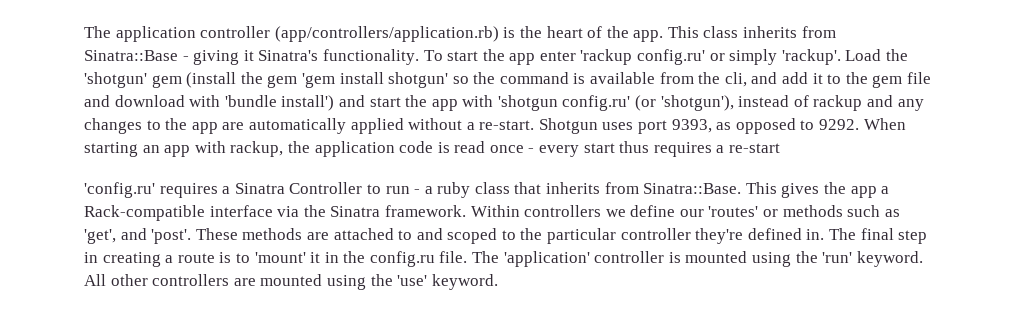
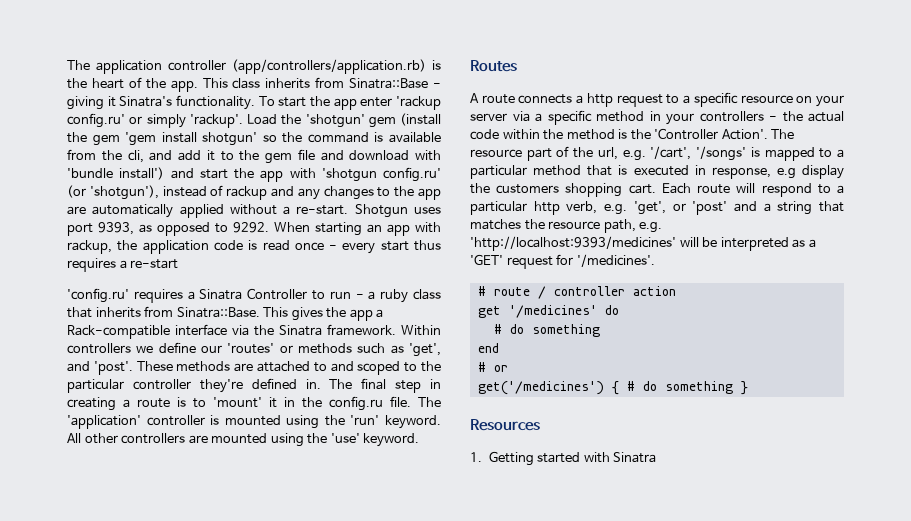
+ Routes
+ A route connects a http request to a specific resource on your server via a specific method in your controllers - the actual code within the method is the 'Controller Action'. The resource part of the url, e.g. '/cart', '/songs' is mapped to a particular method that is executed in response, e.g display the customers shopping cart. Each route will respond to a particular http verb, e.g. 'get', or 'post' and a string that matches the resource path, e.g. 'http://localhost:9393/medicines' will be interpreted as a 'GET' request for '/medicines'.
+ # route / controller action
+ get '/medicines' do
+ # do something
+ end
+ # or
+ get('/medicines') { # do something }
+ Resources
+ 1. Getting started with Sinatra

